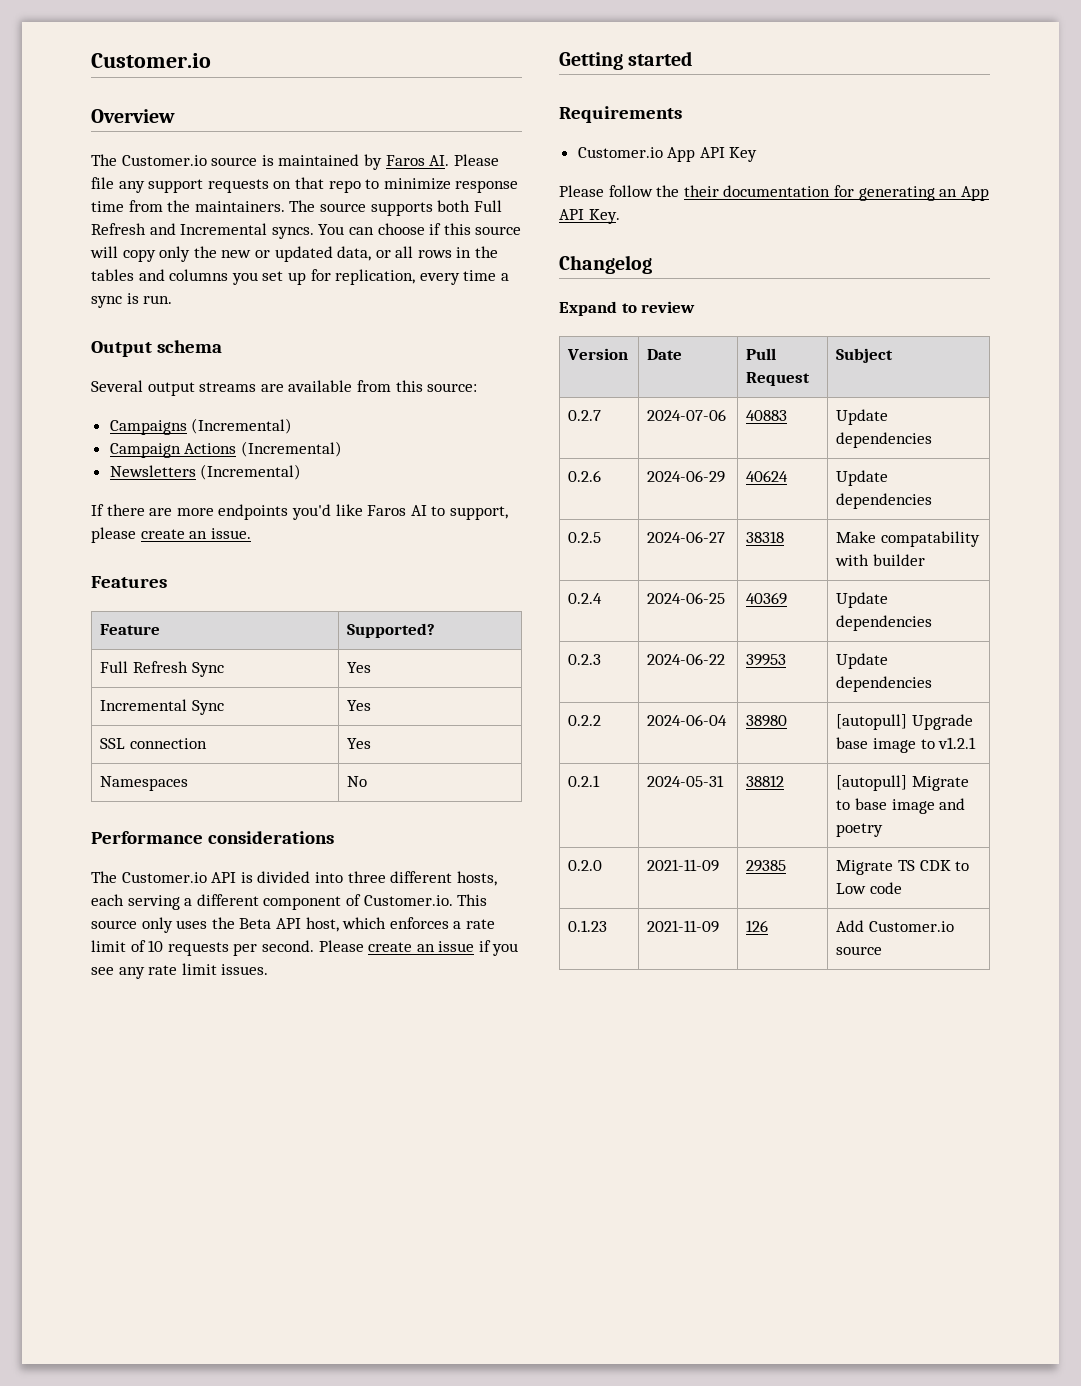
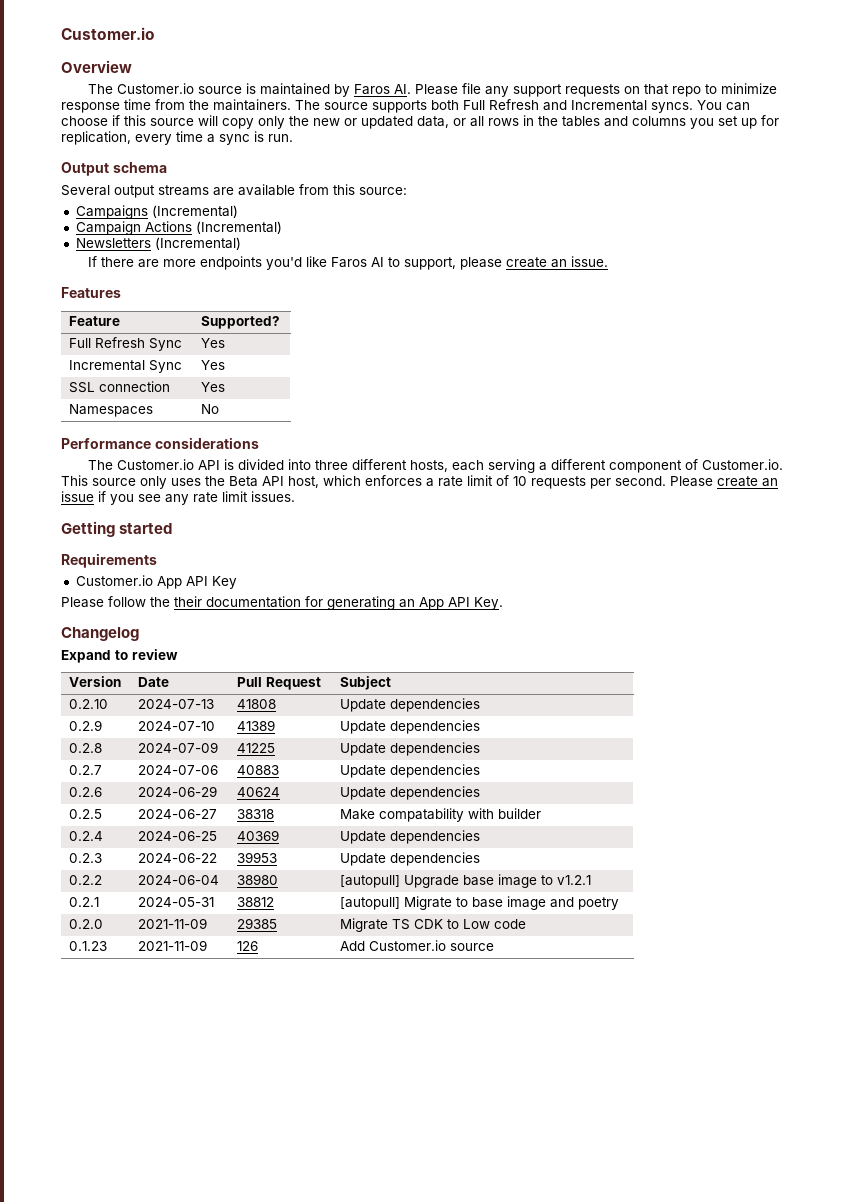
+ 0.2.10 | 2024-07-13 | 41808 | Update dependencies
+ 0.2.9 | 2024-07-10 | 41389 | Update dependencies
+ 0.2.8 | 2024-07-09 | 41225 | Update dependencies

